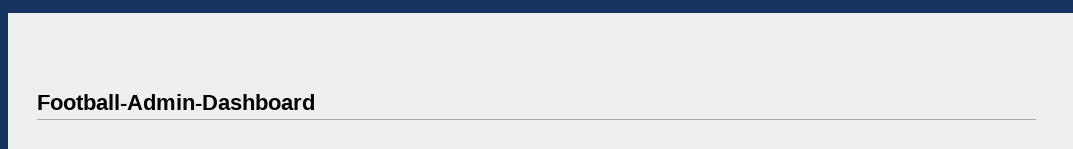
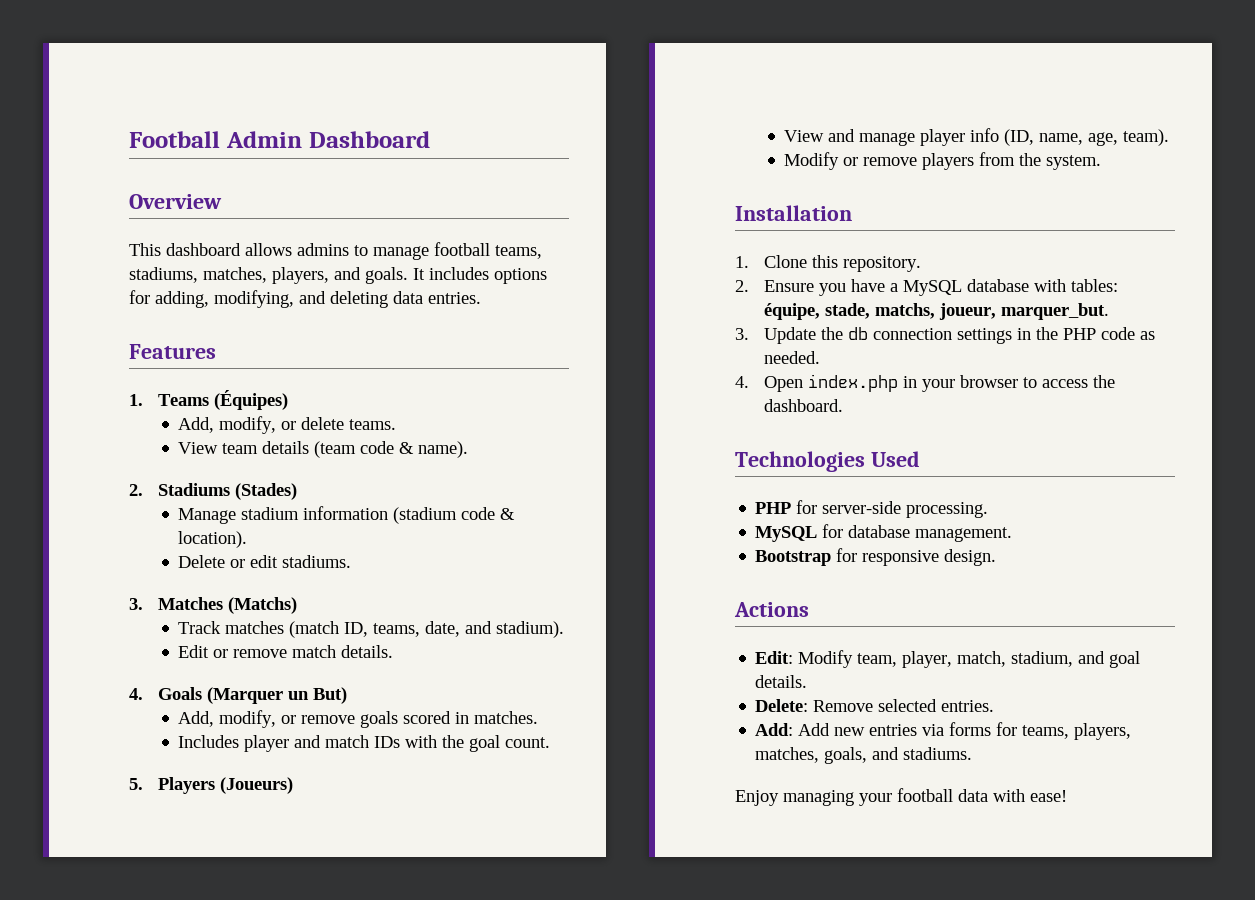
- Football-Admin-Dashboard
+ Football Admin Dashboard
+ Overview
+ This dashboard allows admins to manage football teams, stadiums, matches, players, and goals. It includes options for adding, modifying, and deleting data entries.
+ Features
+ 1. Teams (Équipes)
+ Add, modify, or delete teams.
+ View team details (team code & name).
+ 2. Stadiums (Stades)
+ Manage stadium information (stadium code & location).
+ Delete or edit stadiums.
+ 3. Matches (Matchs)
+ Track matches (match ID, teams, date, and stadium).
+ Edit or remove match details.
+ 4. Goals (Marquer un But)
+ Add, modify, or remove goals scored in matches.
+ Includes player and match IDs with the goal count.
+ 5. Players (Joueurs)
+ View and manage player info (ID, name, age, team).
+ Modify or remove players from the system.
+ Installation
+ 1. Clone this repository.
+ 2. Ensure you have a MySQL database with tables: équipe, stade, matchs, joueur, marquer_but.
+ 3. Update the db connection settings in the PHP code as needed.
+ 4. Open index.php in your browser to access the dashboard.
+ Technologies Used
+ PHP for server-side processing.
+ MySQL for database management.
+ Bootstrap for responsive design.
+ Actions
+ Edit: Modify team, player, match, stadium, and goal details.
+ Delete: Remove selected entries.
+ Add: Add new entries via forms for teams, players, matches, goals, and stadiums.
+ Enjoy managing your football data with ease!

